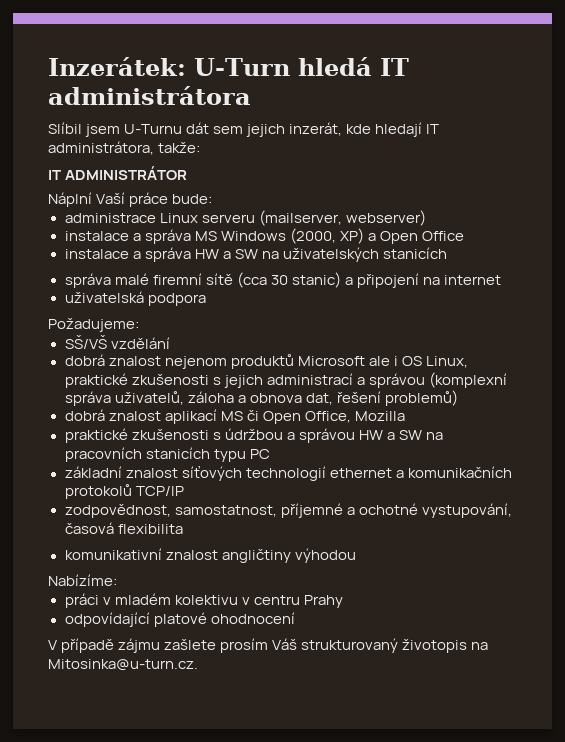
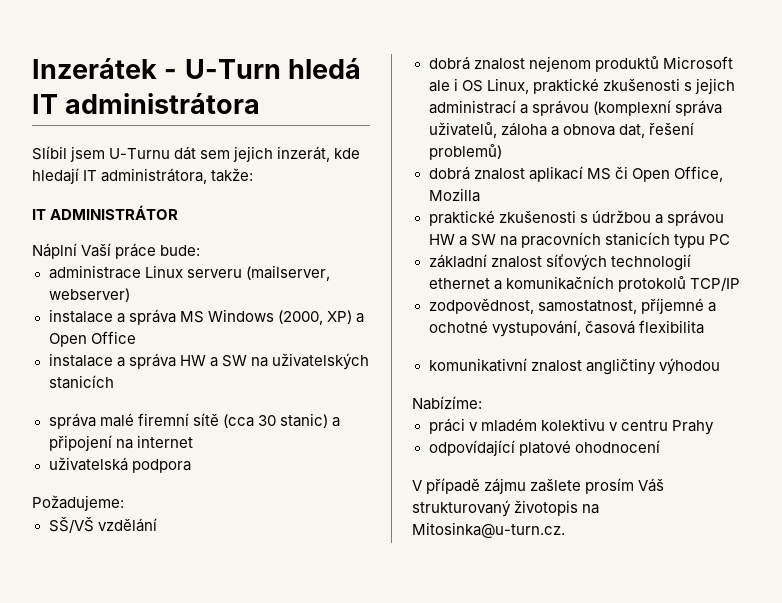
- Inzerátek: U-Turn hledá IT administrátora
+ Inzerátek - U-Turn hledá IT administrátora

